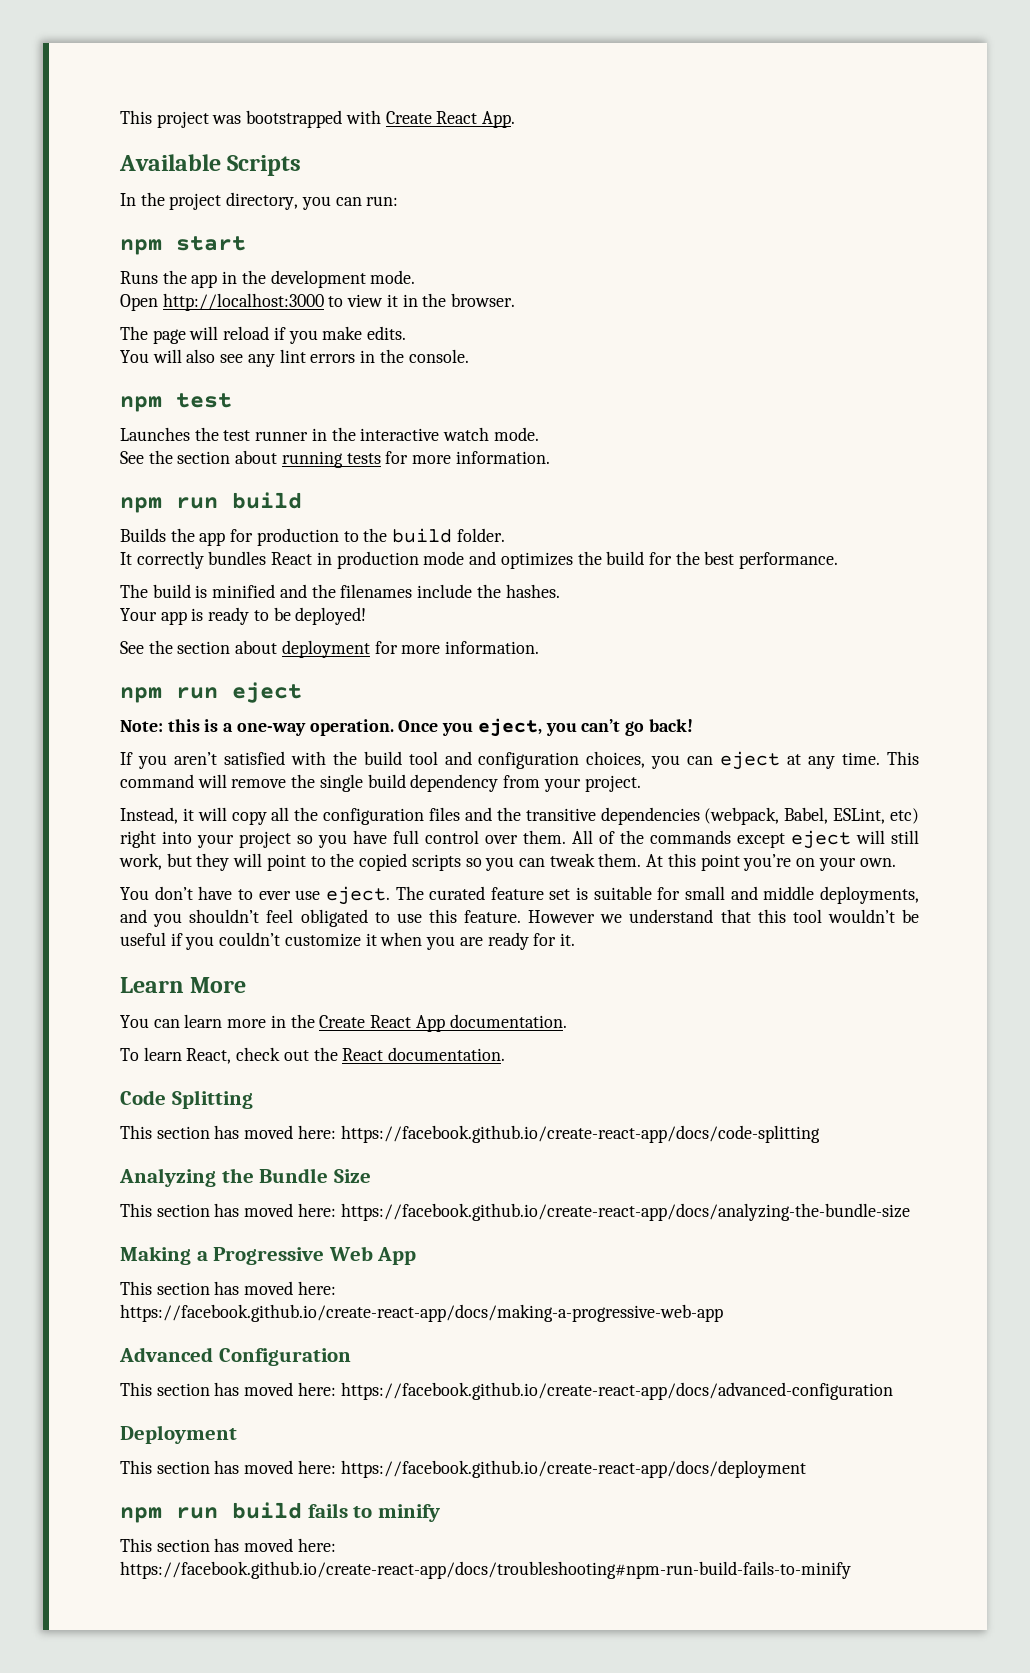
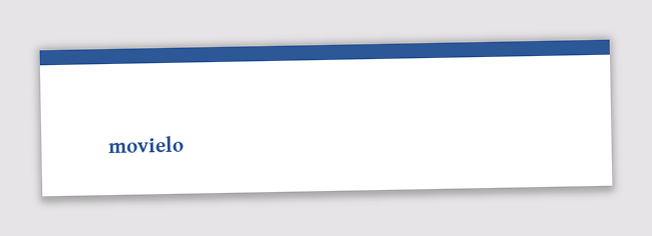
- This project was bootstrapped with Create React App.
- Available Scripts
- In the project directory, you can run:
- npm start
- Runs the app in the development mode.
- Open http://localhost:3000 to view it in the browser.
- The page will reload if you make edits.
- You will also see any lint errors in the console.
- npm test
- Launches the test runner in the interactive watch mode.
- See the section about running tests for more information.
- npm run build
- Builds the app for production to the build folder.
- It correctly bundles React in production mode and optimizes the build for the best performance.
- The build is minified and the filenames include the hashes.
- Your app is ready to be deployed!
- See the section about deployment for more information.
- npm run eject
- Note: this is a one-way operation. Once you eject, you can’t go back!
- If you aren’t satisfied with the build tool and configuration choices, you can eject at any time. This command will remove the single build dependency from your project.
- Instead, it will copy all the configuration files and the transitive dependencies (webpack, Babel, ESLint, etc) right into your project so you have full control over them. All of the commands except eject will still work, but they will point to the copied scripts so you can tweak them. At this point you’re on your own.
- You don’t have to ever use eject. The curated feature set is suitable for small and middle deployments, and you shouldn’t feel obligated to use this feature. However we understand that this tool wouldn’t be useful if you couldn’t customize it when you are ready for it.
- Learn More
- You can learn more in the Create React App documentation.
- To learn React, check out the React documentation.
- Code Splitting
- This section has moved here: https://facebook.github.io/create-react-app/docs/code-splitting
- Analyzing the Bundle Size
- This section has moved here: https://facebook.github.io/create-react-app/docs/analyzing-the-bundle-size
- Making a Progressive Web App
- This section has moved here: https://facebook.github.io/create-react-app/docs/making-a-progressive-web-app
- Advanced Configuration
- This section has moved here: https://facebook.github.io/create-react-app/docs/advanced-configuration
- Deployment
- This section has moved here: https://facebook.github.io/create-react-app/docs/deployment
- npm run build fails to minify
- This section has moved here: https://facebook.github.io/create-react-app/docs/troubleshooting#npm-run-build-fails-to-minify
+ movielo

